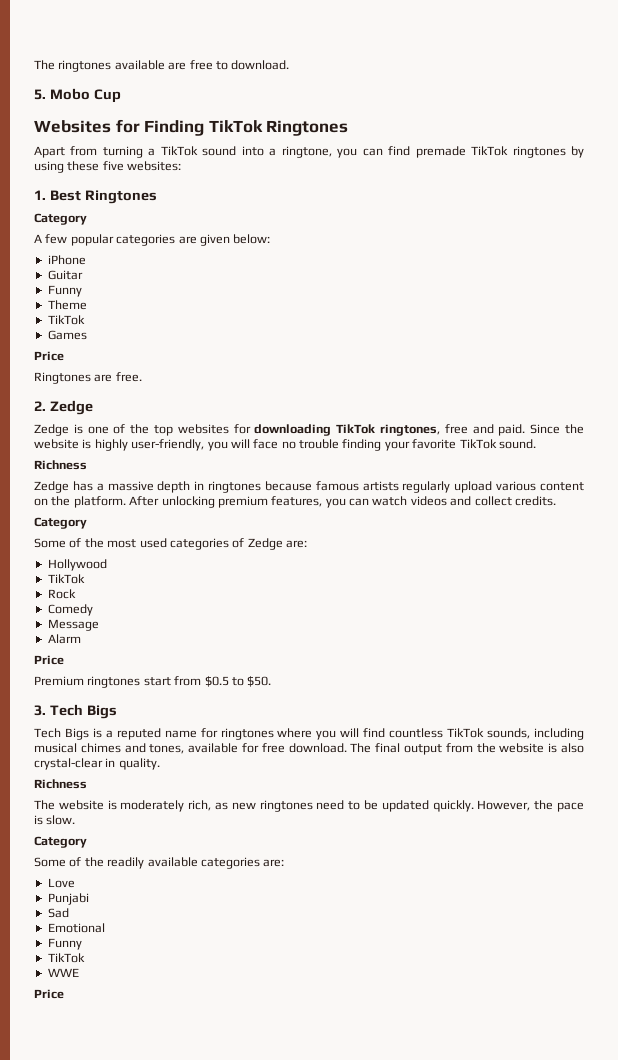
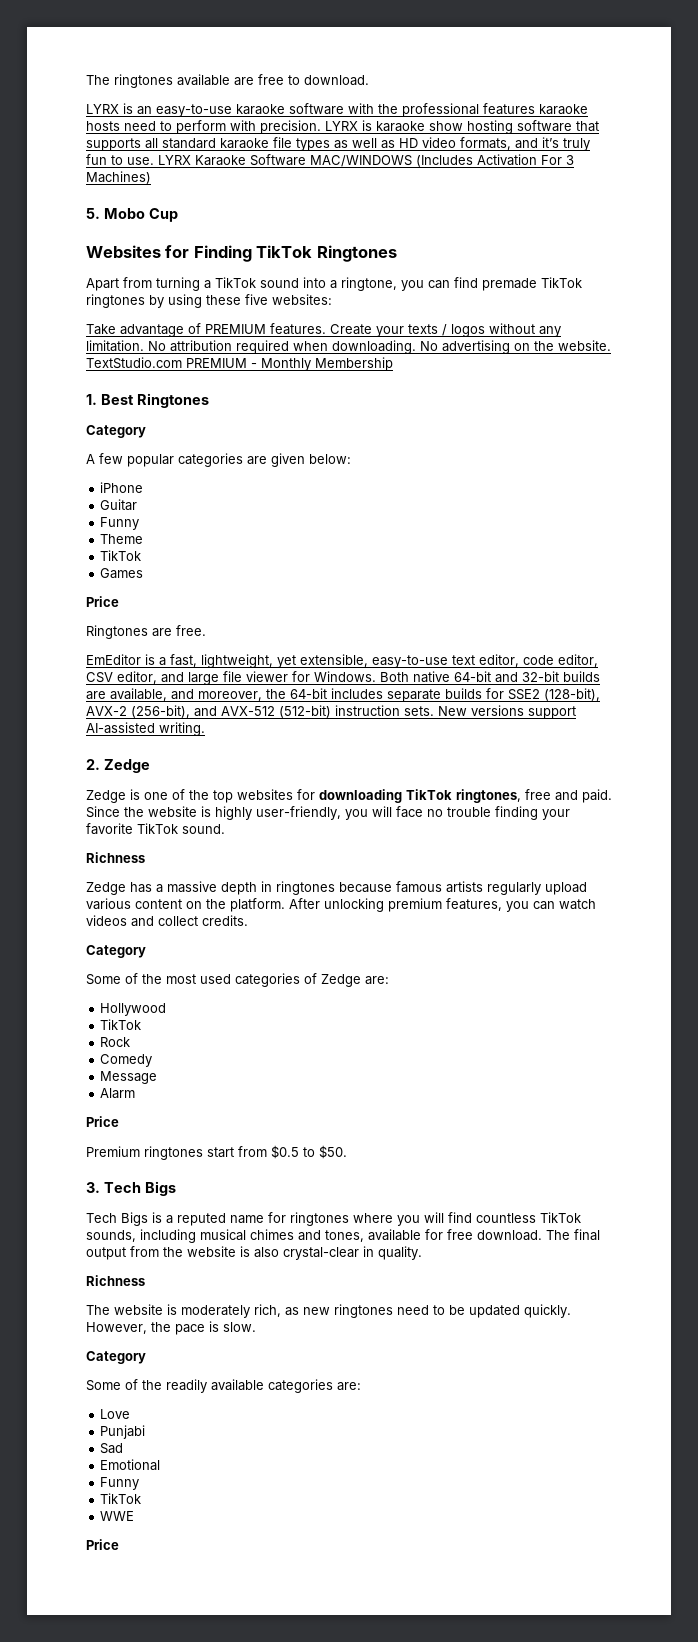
+ LYRX is an easy-to-use karaoke software with the professional features karaoke hosts need to perform with precision. LYRX is karaoke show hosting software that supports all standard karaoke file types as well as HD video formats, and it’s truly fun to use. LYRX Karaoke Software MAC/WINDOWS (Includes Activation For 3 Machines)
+ Take advantage of PREMIUM features. Create your texts / logos without any limitation. No attribution required when downloading. No advertising on the website. TextStudio.com PREMIUM - Monthly Membership
+ EmEditor is a fast, lightweight, yet extensible, easy-to-use text editor, code editor, CSV editor, and large file viewer for Windows. Both native 64-bit and 32-bit builds are available, and moreover, the 64-bit includes separate builds for SSE2 (128-bit), AVX-2 (256-bit), and AVX-512 (512-bit) instruction sets. New versions support AI-assisted writing.

